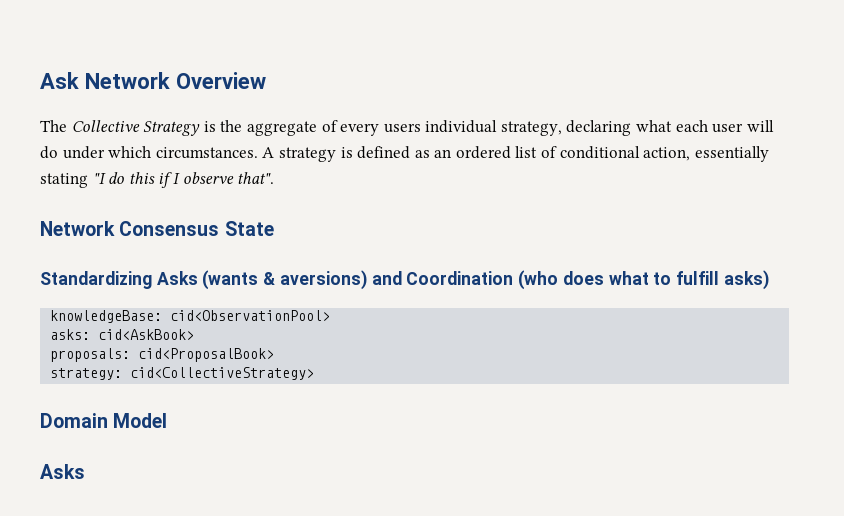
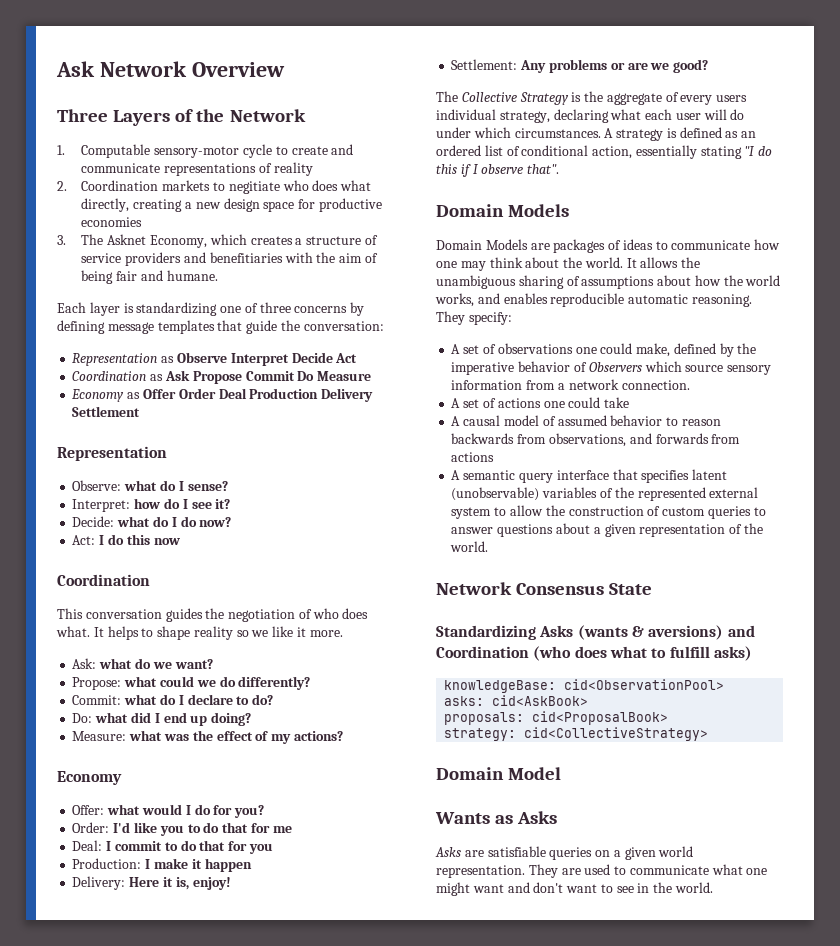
+ Three Layers of the Network
+ 1. Computable sensory-motor cycle to create and communicate representations of reality
+ 2. Coordination markets to negitiate who does what directly, creating a new design space for productive economies
+ 3. The Asknet Economy, which creates a structure of service providers and benefitiaries with the aim of being fair and humane.
+ Each layer is standardizing one of three concerns by defining message templates that guide the conversation:
+ Representation as Observe Interpret Decide Act
+ Coordination as Ask Propose Commit Do Measure
+ Economy as Offer Order Deal Production Delivery Settlement
+ Representation
+ Observe: what do I sense?
+ Interpret: how do I see it?
+ Decide: what do I do now?
+ Act: I do this now
+ Coordination
+ This conversation guides the negotiation of who does what. It helps to shape reality so we like it more.
+ Ask: what do we want?
+ Propose: what could we do differently?
+ Commit: what do I declare to do?
+ Do: what did I end up doing?
+ Measure: what was the effect of my actions?
+ Economy
+ Offer: what would I do for you?
+ Order: I'd like you to do that for me
+ Deal: I commit to do that for you
+ Production: I make it happen
+ Delivery: Here it is, enjoy!
+ Settlement: Any problems or are we good?
  A strategy is defined as an ordered list of conditional action, essentially stating "I do this if I observe that".
+ Domain Models
+ Domain Models are packages of ideas to communicate how one may think about the world. It allows the unambiguous sharing of assumptions about how the world works, and enables reproducible automatic reasoning. They specify:
+ A set of observations one could make, defined by the imperative behavior of Observers which source sensory information from a network connection.
+ A set of actions one could take
+ A causal model of assumed behavior to reason backwards from observations, and forwards from actions
+ A semantic query interface that specifies latent (unobservable) variables of the represented external system to allow the construction of custom queries to answer questions about a given representation of the world.
  Domain Model
- Asks
+ Wants as Asks
+ Asks are satisfiable queries on a given world representation. They are used to communicate what one might want and don't want to see in the world.

